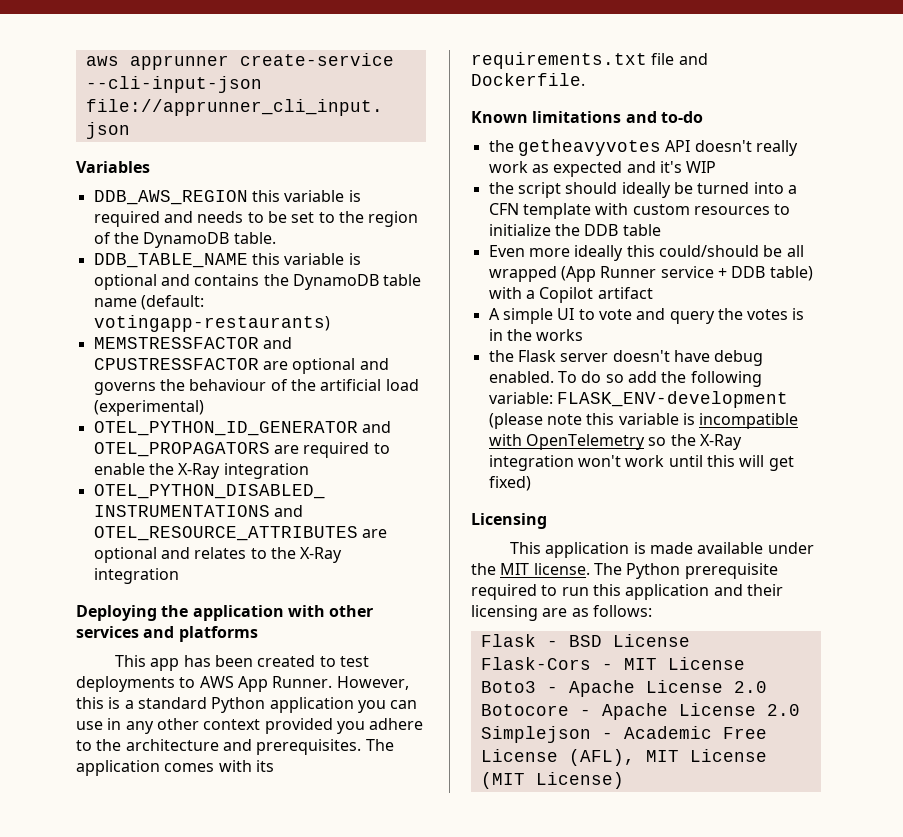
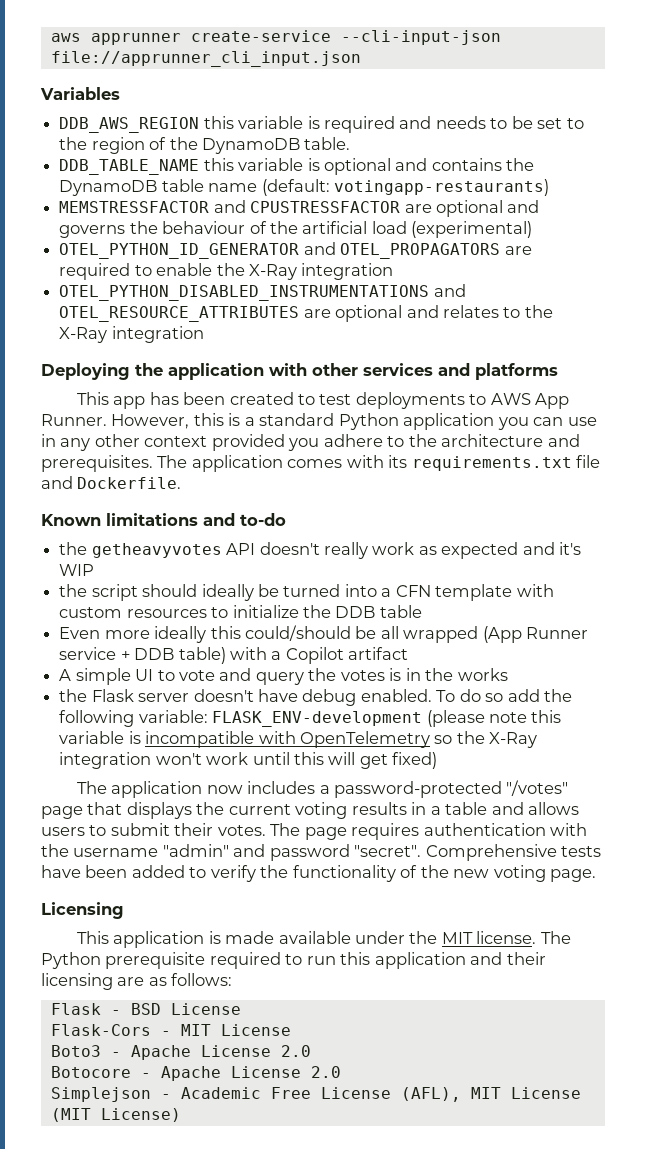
+ The application now includes a password-protected "/votes" page that displays the current voting results in a table and allows users to submit their votes. The page requires authentication with the username "admin" and password "secret". Comprehensive tests have been added to verify the functionality of the new voting page.

